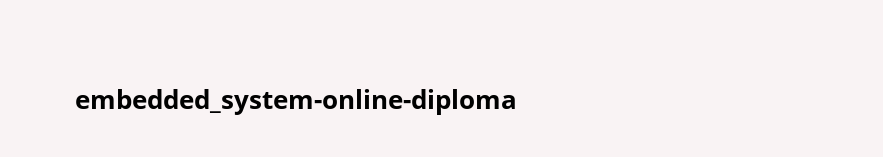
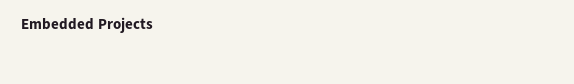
- embedded_system-online-diploma
+ Embedded Projects

